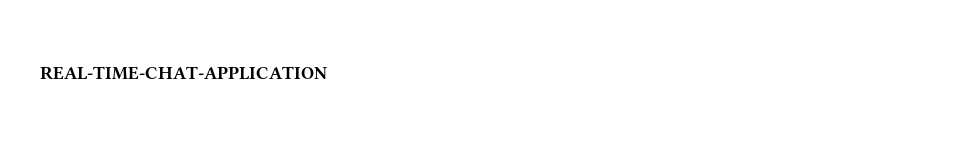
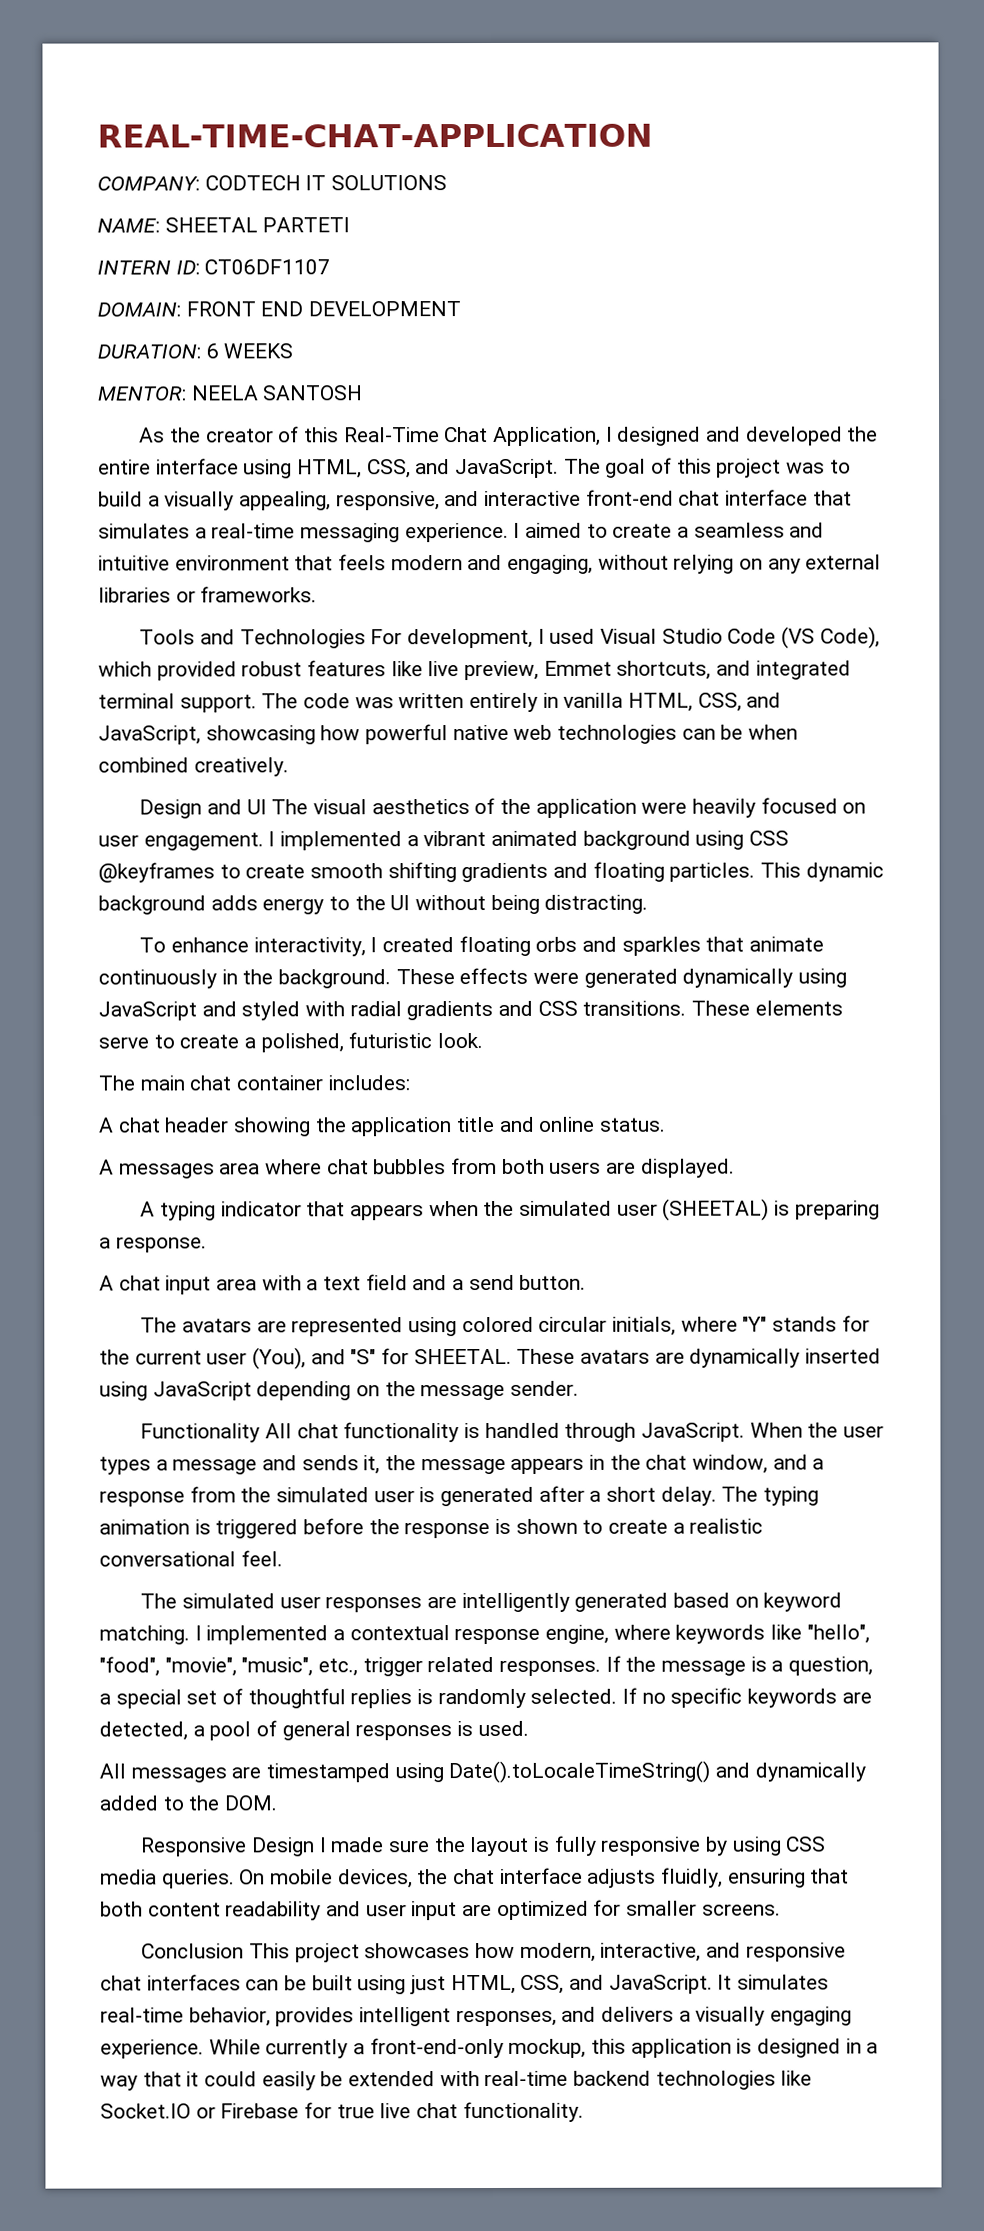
+ COMPANY: CODTECH IT SOLUTIONS
+ NAME: SHEETAL PARTETI
+ INTERN ID: CT06DF1107
+ DOMAIN: FRONT END DEVELOPMENT
+ DURATION: 6 WEEKS
+ MENTOR: NEELA SANTOSH
+ As the creator of this Real-Time Chat Application, I designed and developed the entire interface using HTML, CSS, and JavaScript. The goal of this project was to build a visually appealing, responsive, and interactive front-end chat interface that simulates a real-time messaging experience. I aimed to create a seamless and intuitive environment that feels modern and engaging, without relying on any external libraries or frameworks.
+ Tools and Technologies For development, I used Visual Studio Code (VS Code), which provided robust features like live preview, Emmet shortcuts, and integrated terminal support. The code was written entirely in vanilla HTML, CSS, and JavaScript, showcasing how powerful native web technologies can be when combined creatively.
+ Design and UI The visual aesthetics of the application were heavily focused on user engagement. I implemented a vibrant animated background using CSS @keyframes to create smooth shifting gradients and floating particles. This dynamic background adds energy to the UI without being distracting.
+ To enhance interactivity, I created floating orbs and sparkles that animate continuously in the background. These effects were generated dynamically using JavaScript and styled with radial gradients and CSS transitions. These elements serve to create a polished, futuristic look.
+ The main chat container includes:
+ A chat header showing the application title and online status.
+ A messages area where chat bubbles from both users are displayed.
+ A typing indicator that appears when the simulated user (SHEETAL) is preparing a response.
+ A chat input area with a text field and a send button.
+ The avatars are represented using colored circular initials, where "Y" stands for the current user (You), and "S" for SHEETAL. These avatars are dynamically inserted using JavaScript depending on the message sender.
+ Functionality All chat functionality is handled through JavaScript. When the user types a message and sends it, the message appears in the chat window, and a response from the simulated user is generated after a short delay. The typing animation is triggered before the response is shown to create a realistic conversational feel.
+ The simulated user responses are intelligently generated based on keyword matching. I implemented a contextual response engine, where keywords like "hello", "food", "movie", "music", etc., trigger related responses. If the message is a question, a special set of thoughtful replies is randomly selected. If no specific keywords are detected, a pool of general responses is used.
+ All messages are timestamped using Date().toLocaleTimeString() and dynamically added to the DOM.
+ Responsive Design I made sure the layout is fully responsive by using CSS media queries. On mobile devices, the chat interface adjusts fluidly, ensuring that both content readability and user input are optimized for smaller screens.
+ Conclusion This project showcases how modern, interactive, and responsive chat interfaces can be built using just HTML, CSS, and JavaScript. It simulates real-time behavior, provides intelligent responses, and delivers a visually engaging experience. While currently a front-end-only mockup, this application is designed in a way that it could easily be extended with real-time backend technologies like Socket.IO or Firebase for true live chat functionality.

